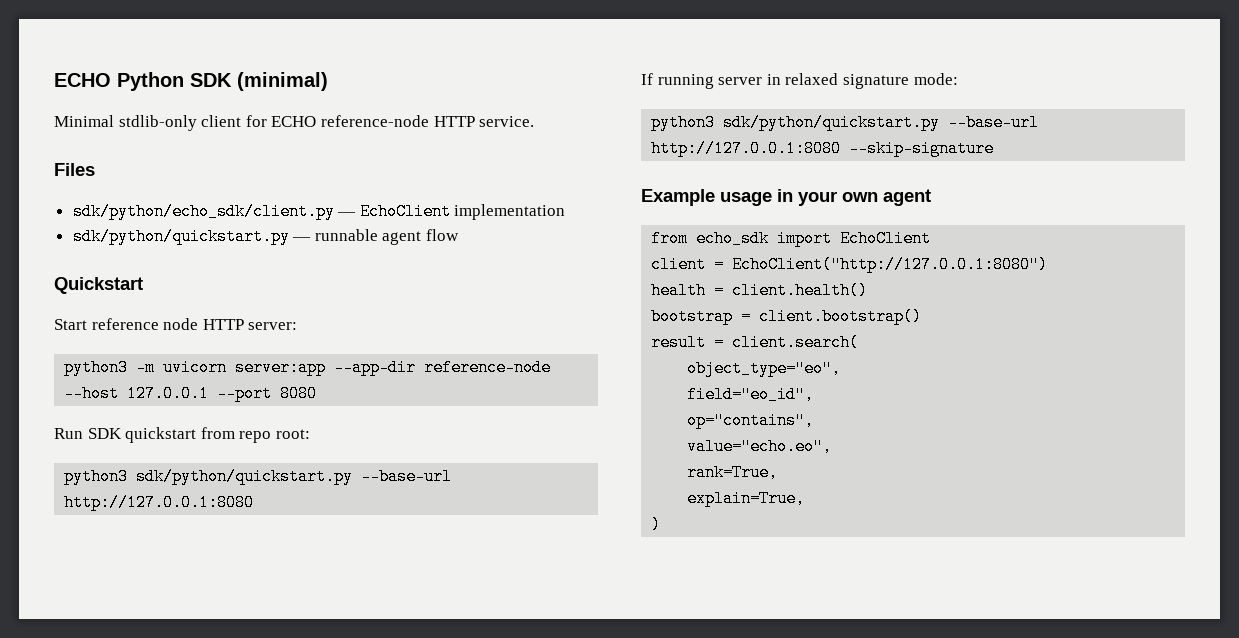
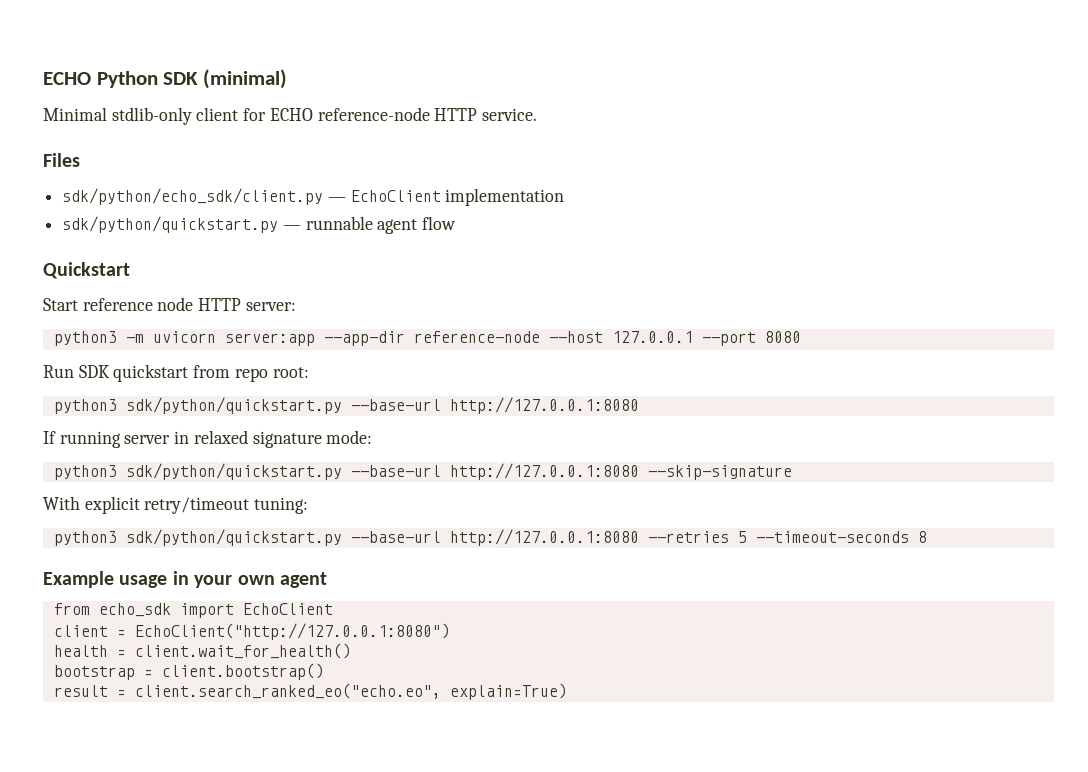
+ With explicit retry/timeout tuning:
+ python3 sdk/python/quickstart.py --base-url http://127.0.0.1:8080 --retries 5 --timeout-seconds 8
- health = client.health()
+ health = client.wait_for_health()
- result = client.search(
- object_type="eo",
- field="eo_id",
- op="contains",
- value="echo.eo",
- rank=True,
- explain=True,
- )
+ result = client.search_ranked_eo("echo.eo", explain=True)

